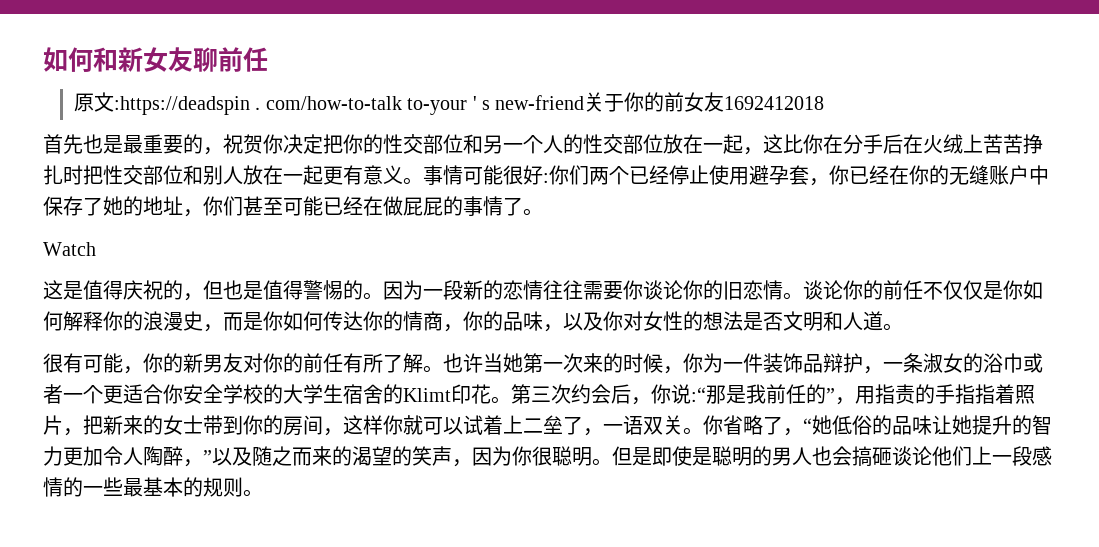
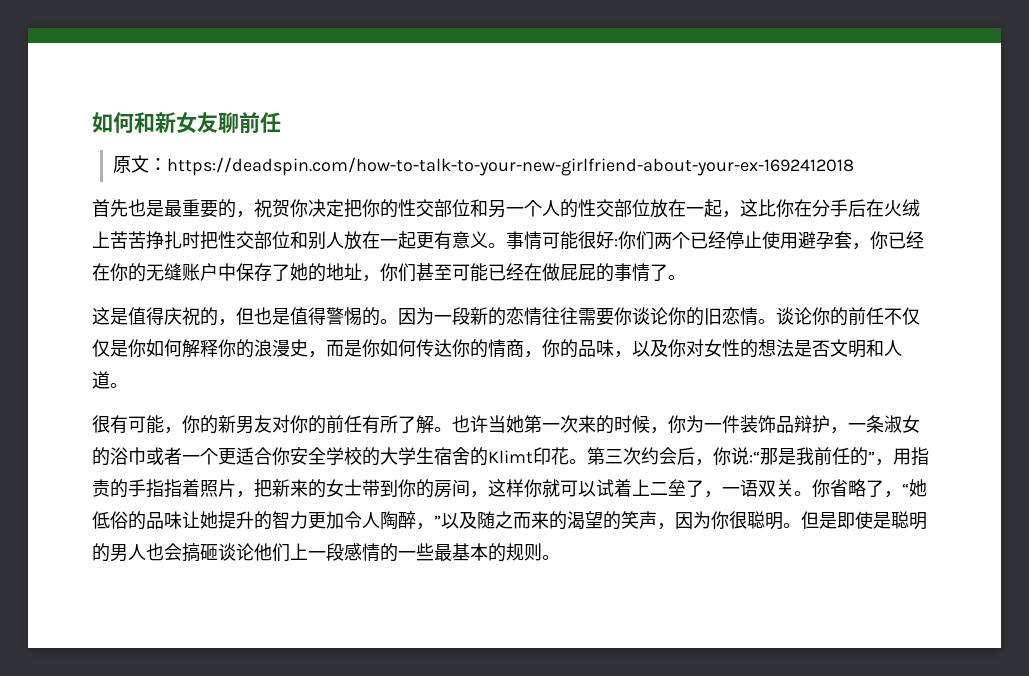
- 原文:https://deadspin . com/how-to-talk to-your ' s new-friend关于你的前女友1692412018
+ 原文：https://deadspin.com/how-to-talk-to-your-new-girlfriend-about-your-ex-1692412018
- Watch

